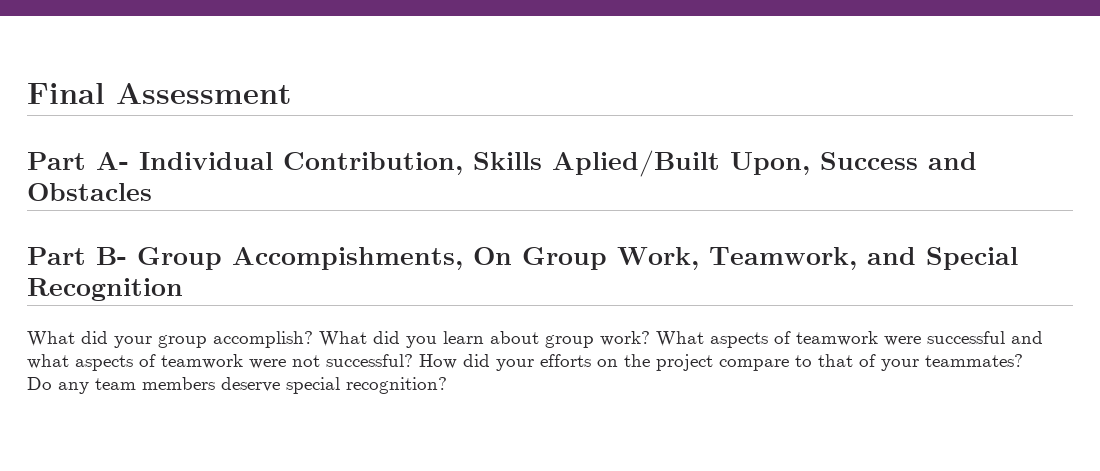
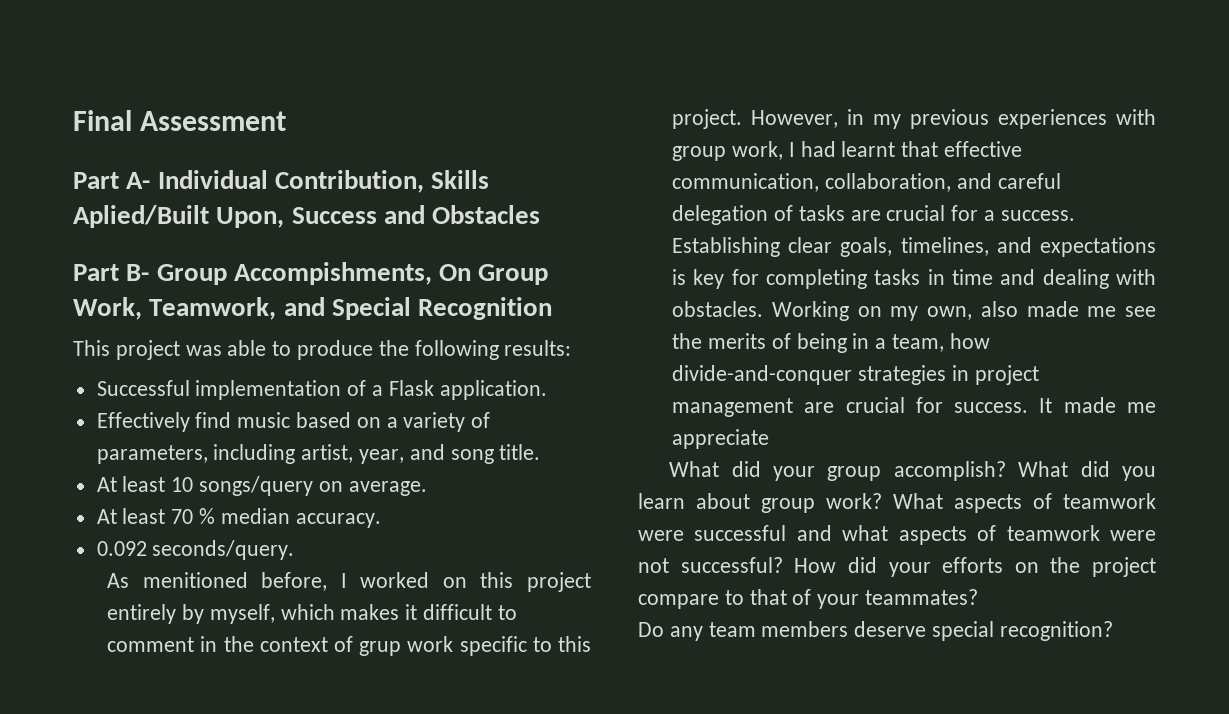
+ This project was able to produce the following results:
+ Successful implementation of a Flask application.
+ Effectively find music based on a variety of parameters, including artist, year, and song title.
+ At least 10 songs/query on average.
+ At least 70 % median accuracy.
+ 0.092 seconds/query.
+ As menitioned before, I worked on this project entirely by myself, which makes it difficult to comment in the context of grup work specific to this project. However, in my previous experiences with group work, I had learnt that effective communication, collaboration, and careful delegation of tasks are crucial for a success. Establishing clear goals, timelines, and expectations is key for completing tasks in time and dealing with obstacles. Working on my own, also made me see the merits of being in a team, how divide-and-conquer strategies in project management are crucial for success. It made me appreciate

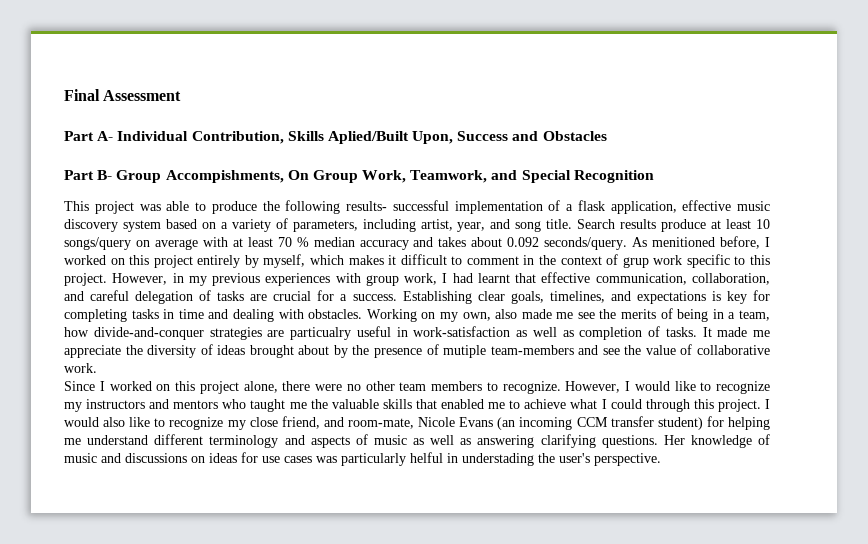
- This project was able to produce the following results:
- Successful implementation of a Flask application.
- Effectively find music based on a variety of parameters, including artist, year, and song title.
- At least 10 songs/query on average.
- At least 70 % median accuracy.
- 0.092 seconds/query.
- As menitioned before, I worked on this project entirely by myself, which makes it difficult to comment in the context of grup work specific to this project.
+ This project was able to produce the following results- successful implementation of a flask application, effective music discovery system based on a variety of parameters, including artist, year, and song title. Search results produce at least 10 songs/query on average with at least 70 % median accuracy and takes about 0.092 seconds/query. As menitioned before, I worked on this project entirely by myself, which makes it difficult to comment in the context of grup work specific to this project.
- Working on my own, also made me see the merits of being in a team, how divide-and-conquer strategies in project management are crucial for success. It made me appreciate
- What did your group accomplish? What did you learn about group work? What aspects of teamwork were successful and what aspects of teamwork were not successful? How did your efforts on the project compare to that of your teammates?
- Do any team members deserve special recognition?
+ Working on my own, also made me see the merits of being in a team, how divide-and-conquer strategies are particualry useful in work-satisfaction as well as completion of tasks. It made me appreciate the diversity of ideas brought about by the presence of mutiple team-members and see the value of collaborative work.
+ Since I worked on this project alone, there were no other team members to recognize. However, I would like to recognize my instructors and mentors who taught me the valuable skills that enabled me to achieve what I could through this project. I would also like to recognize my close friend, and room-mate, Nicole Evans (an incoming CCM transfer student) for helping me understand different terminology and aspects of music as well as answering clarifying questions. Her knowledge of music and discussions on ideas for use cases was particularly helful in understading the user's perspective.

